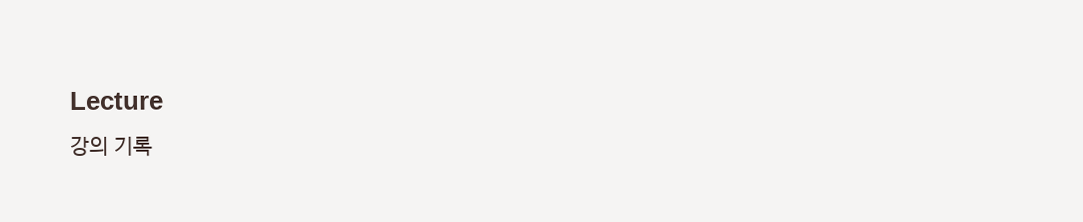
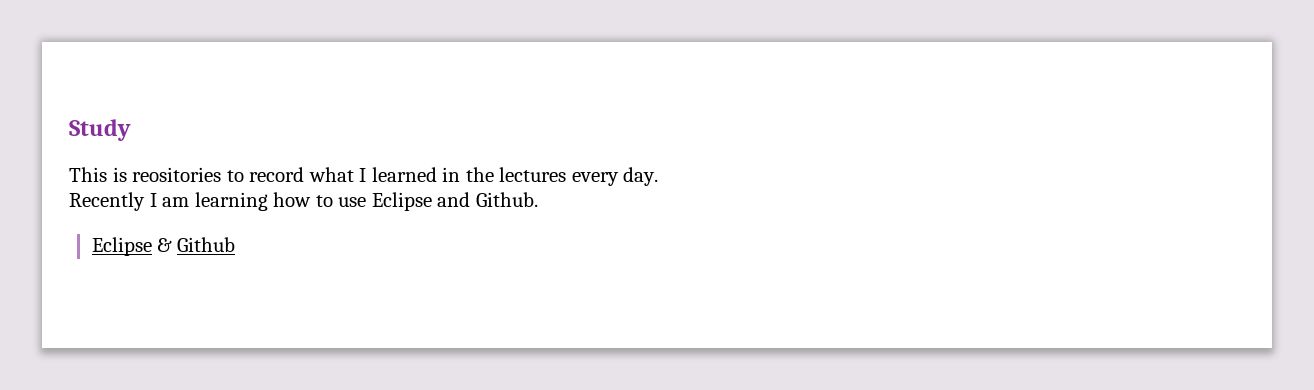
- Lecture
- 강의 기록
+ Study
+ This is reositories to record what I learned in the lectures every day.
+ Recently I am learning how to use Eclipse and Github.
+ Eclipse & Github

